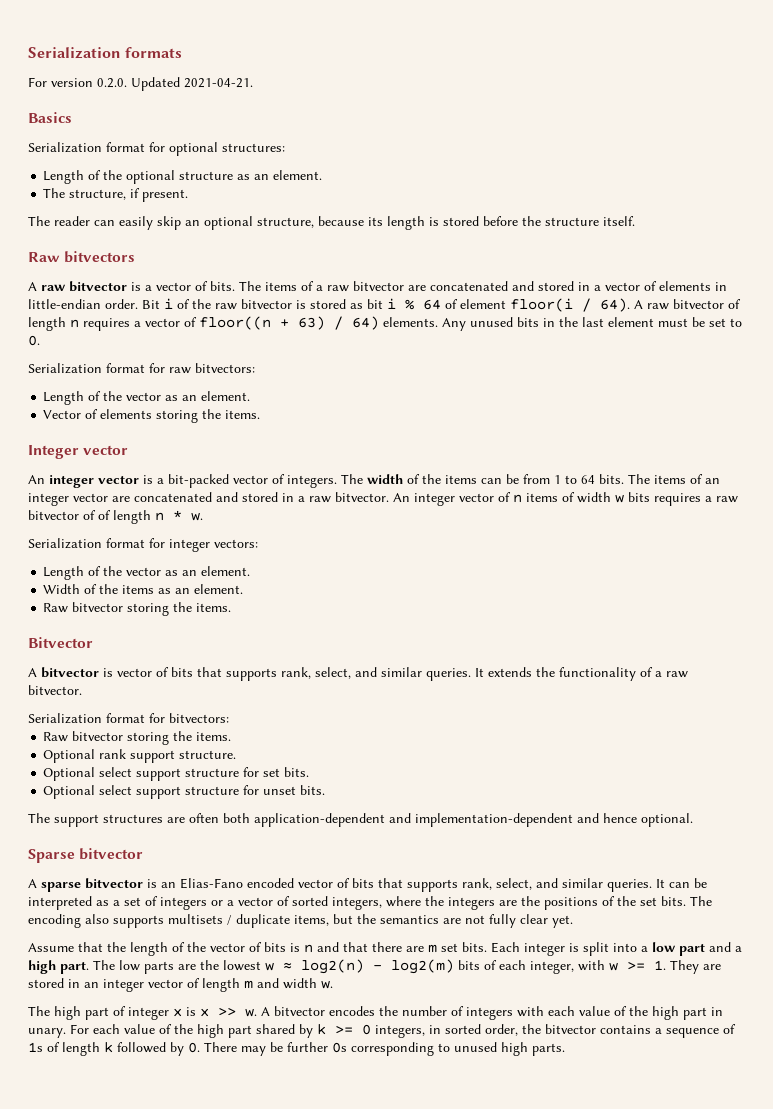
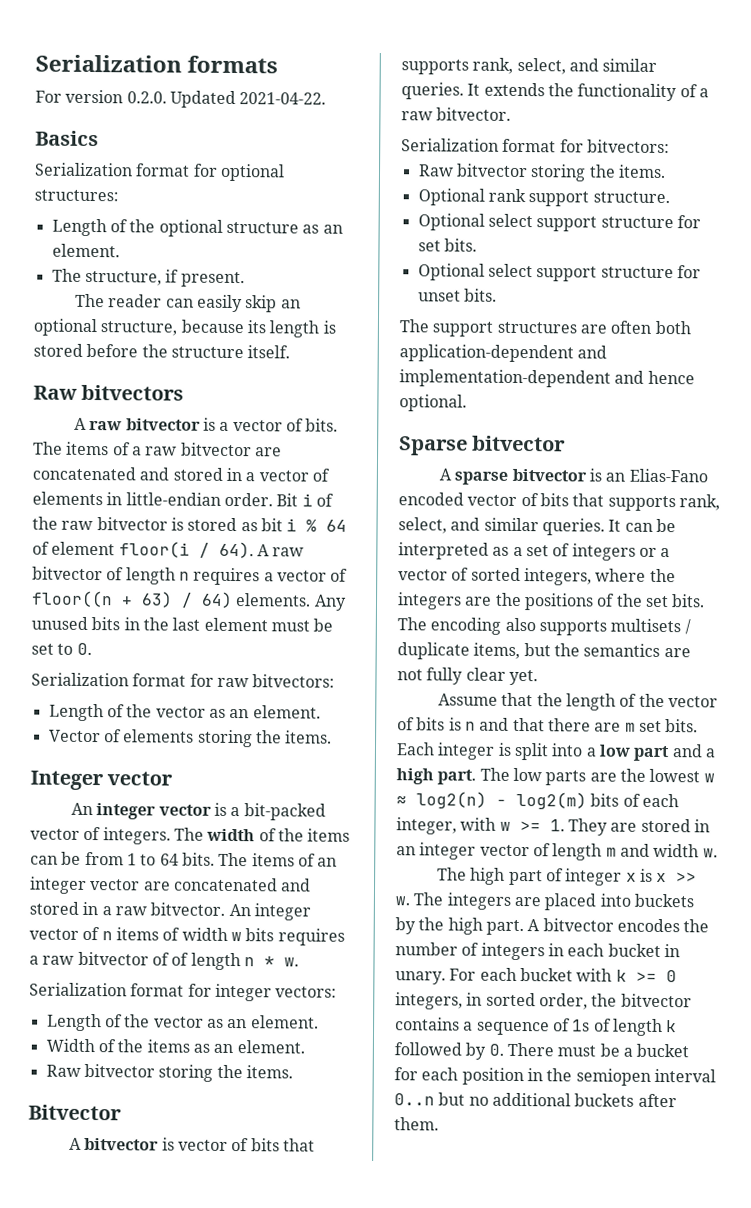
- For version 0.2.0. Updated 2021-04-21.
+ For version 0.2.0. Updated 2021-04-22.
+ The integers are placed into buckets by the high part.
- A bitvector encodes the number of integers with each value of the high part in unary. For each value of the high part shared by k >= 0 integers, in sorted order, the bitvector contains a sequence of 1s of length k followed by 0. There may be further 0s corresponding to unused high parts.
+ A bitvector encodes the number of integers in each bucket in unary. For each bucket with k >= 0 integers, in sorted order, the bitvector contains a sequence of 1s of length k followed by 0. There must be a bucket for each position in the semiopen interval 0..n but no additional buckets after them.

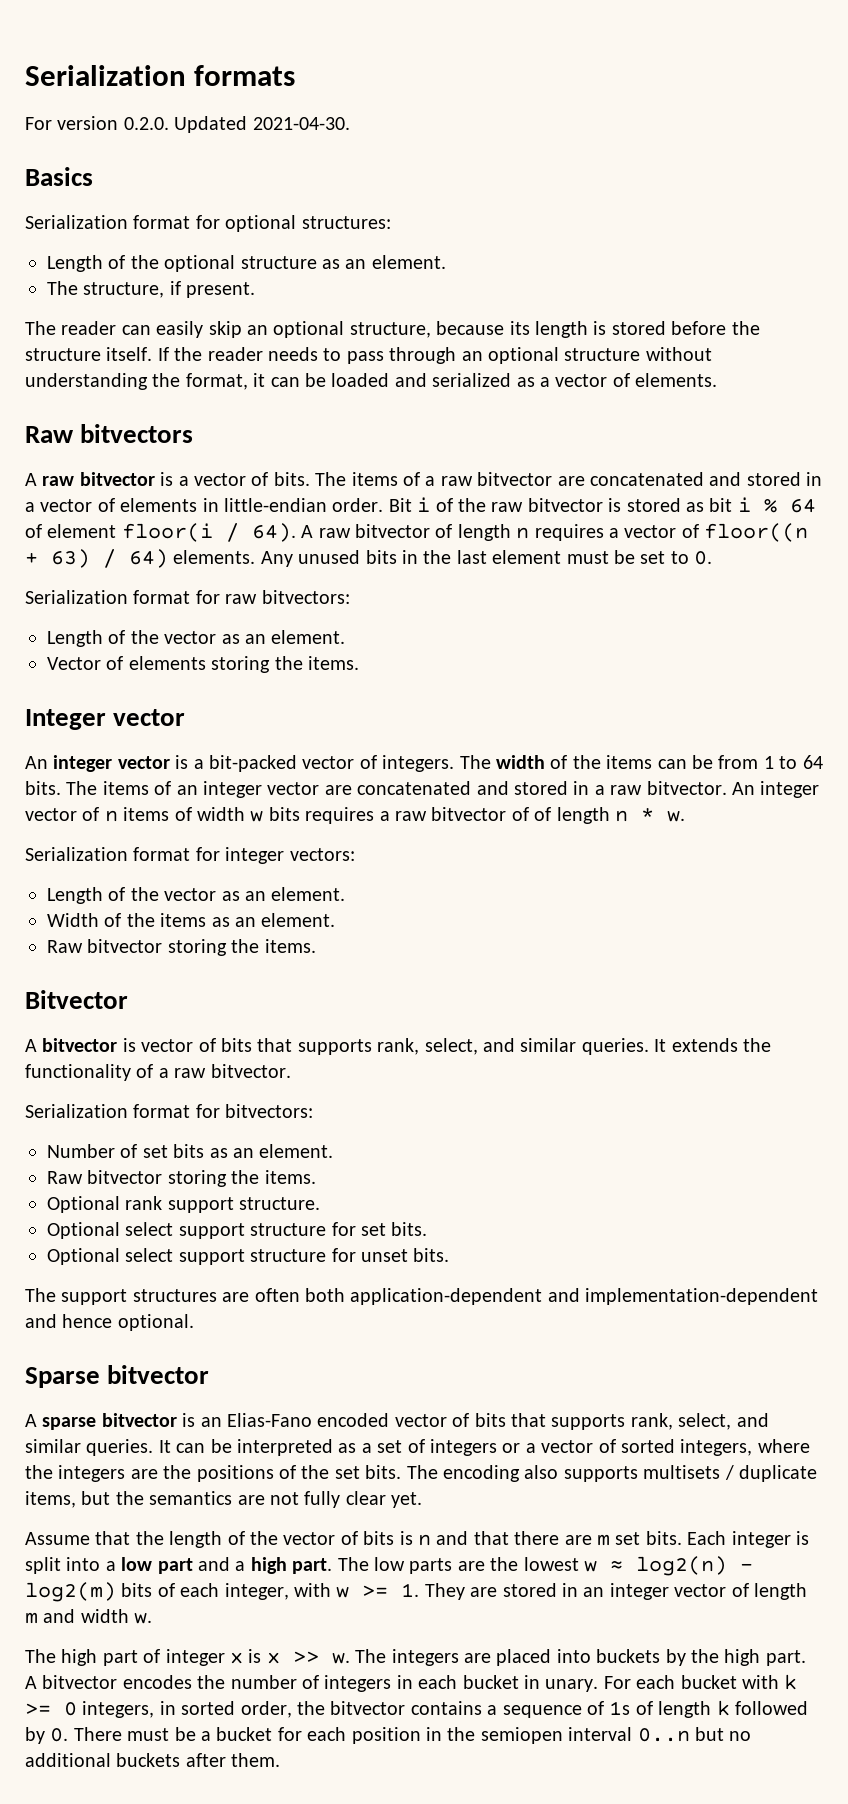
- For version 0.2.0. Updated 2021-04-22.
+ For version 0.2.0. Updated 2021-04-30.
+ If the reader needs to pass through an optional structure without understanding the format, it can be loaded and serialized as a vector of elements.
+ Number of set bits as an element.

